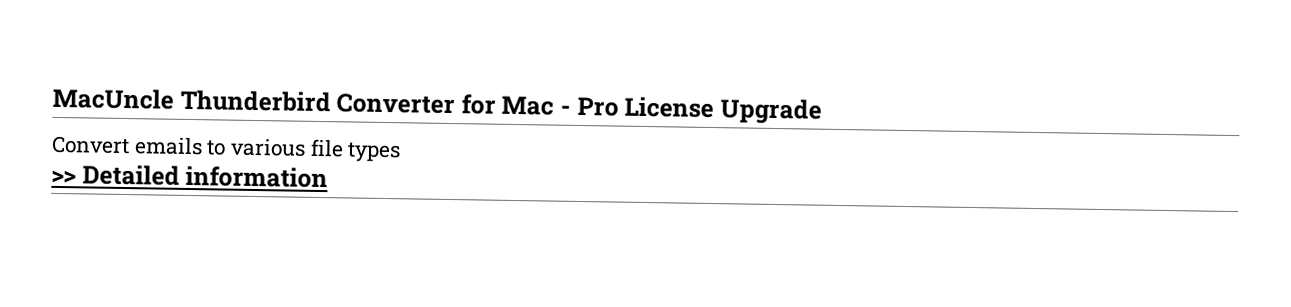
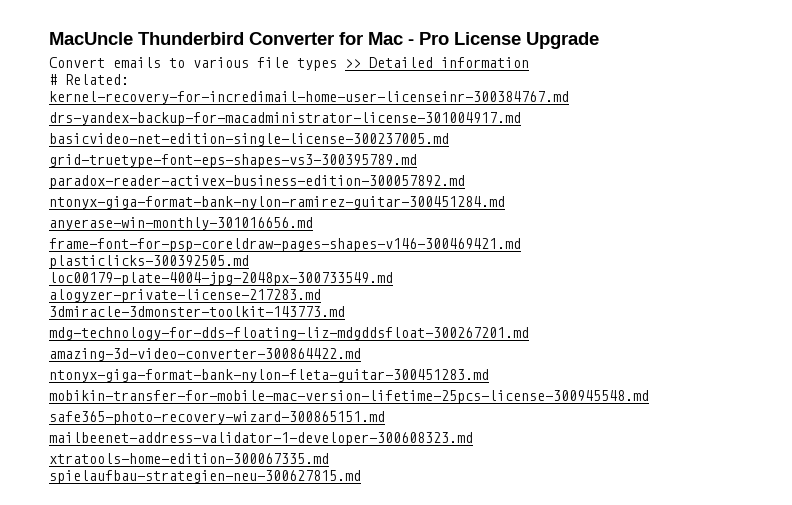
- Convert emails to various file types
- >> Detailed information
+ Convert emails to various file types >> Detailed information
+ # Related:
+ kernel-recovery-for-incredimail-home-user-licenseinr-300384767.md
+ drs-yandex-backup-for-macadministrator-license-301004917.md
+ basicvideo-net-edition-single-license-300237005.md
+ grid-truetype-font-eps-shapes-vs3-300395789.md
+ paradox-reader-activex-business-edition-300057892.md
+ ntonyx-giga-format-bank-nylon-ramirez-guitar-300451284.md
+ anyerase-win-monthly-301016656.md
+ frame-font-for-psp-coreldraw-pages-shapes-v146-300469421.md
+ plasticlicks-300392505.md
+ loc00179-plate-4004-jpg-2048px-300733549.md
+ alogyzer-private-license-217283.md
+ 3dmiracle-3dmonster-toolkit-143773.md
+ mdg-technology-for-dds-floating-liz-mdgddsfloat-300267201.md
+ amazing-3d-video-converter-300864422.md
+ ntonyx-giga-format-bank-nylon-fleta-guitar-300451283.md
+ mobikin-transfer-for-mobile-mac-version-lifetime-25pcs-license-300945548.md
+ safe365-photo-recovery-wizard-300865151.md
+ mailbeenet-address-validator-1-developer-300608323.md
+ xtratools-home-edition-300067335.md
+ spielaufbau-strategien-neu-300627815.md

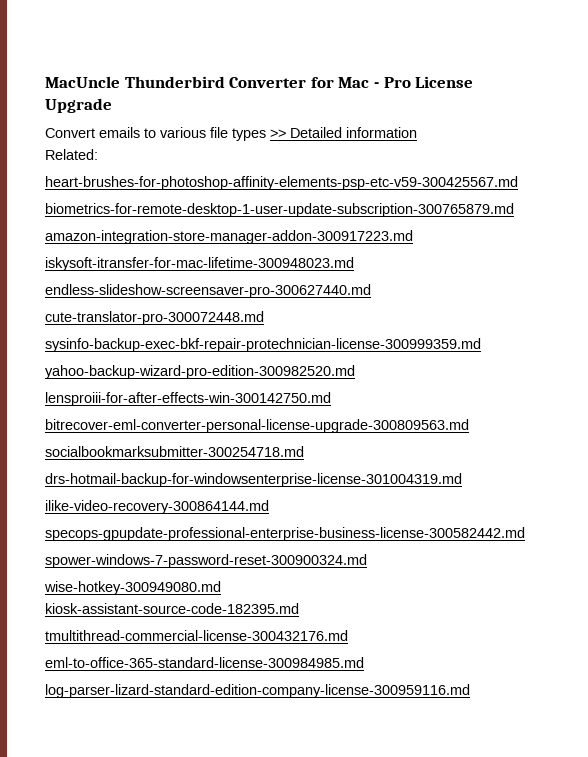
- # Related:
+ Related:
- kernel-recovery-for-incredimail-home-user-licenseinr-300384767.md
- drs-yandex-backup-for-macadministrator-license-301004917.md
- basicvideo-net-edition-single-license-300237005.md
- grid-truetype-font-eps-shapes-vs3-300395789.md
- paradox-reader-activex-business-edition-300057892.md
- ntonyx-giga-format-bank-nylon-ramirez-guitar-300451284.md
- anyerase-win-monthly-301016656.md
- frame-font-for-psp-coreldraw-pages-shapes-v146-300469421.md
- plasticlicks-300392505.md
- loc00179-plate-4004-jpg-2048px-300733549.md
- alogyzer-private-license-217283.md
- 3dmiracle-3dmonster-toolkit-143773.md
- mdg-technology-for-dds-floating-liz-mdgddsfloat-300267201.md
- amazing-3d-video-converter-300864422.md
- ntonyx-giga-format-bank-nylon-fleta-guitar-300451283.md
- mobikin-transfer-for-mobile-mac-version-lifetime-25pcs-license-300945548.md
- safe365-photo-recovery-wizard-300865151.md
- mailbeenet-address-validator-1-developer-300608323.md
- xtratools-home-edition-300067335.md
- spielaufbau-strategien-neu-300627815.md
+ heart-brushes-for-photoshop-affinity-elements-psp-etc-v59-300425567.md
+ biometrics-for-remote-desktop-1-user-update-subscription-300765879.md
+ amazon-integration-store-manager-addon-300917223.md
+ iskysoft-itransfer-for-mac-lifetime-300948023.md
+ endless-slideshow-screensaver-pro-300627440.md
+ cute-translator-pro-300072448.md
+ sysinfo-backup-exec-bkf-repair-protechnician-license-300999359.md
+ yahoo-backup-wizard-pro-edition-300982520.md
+ lensproiii-for-after-effects-win-300142750.md
+ bitrecover-eml-converter-personal-license-upgrade-300809563.md
+ socialbookmarksubmitter-300254718.md
+ drs-hotmail-backup-for-windowsenterprise-license-301004319.md
+ ilike-video-recovery-300864144.md
+ specops-gpupdate-professional-enterprise-business-license-300582442.md
+ spower-windows-7-password-reset-300900324.md
+ wise-hotkey-300949080.md
+ kiosk-assistant-source-code-182395.md
+ tmultithread-commercial-license-300432176.md
+ eml-to-office-365-standard-license-300984985.md
+ log-parser-lizard-standard-edition-company-license-300959116.md

